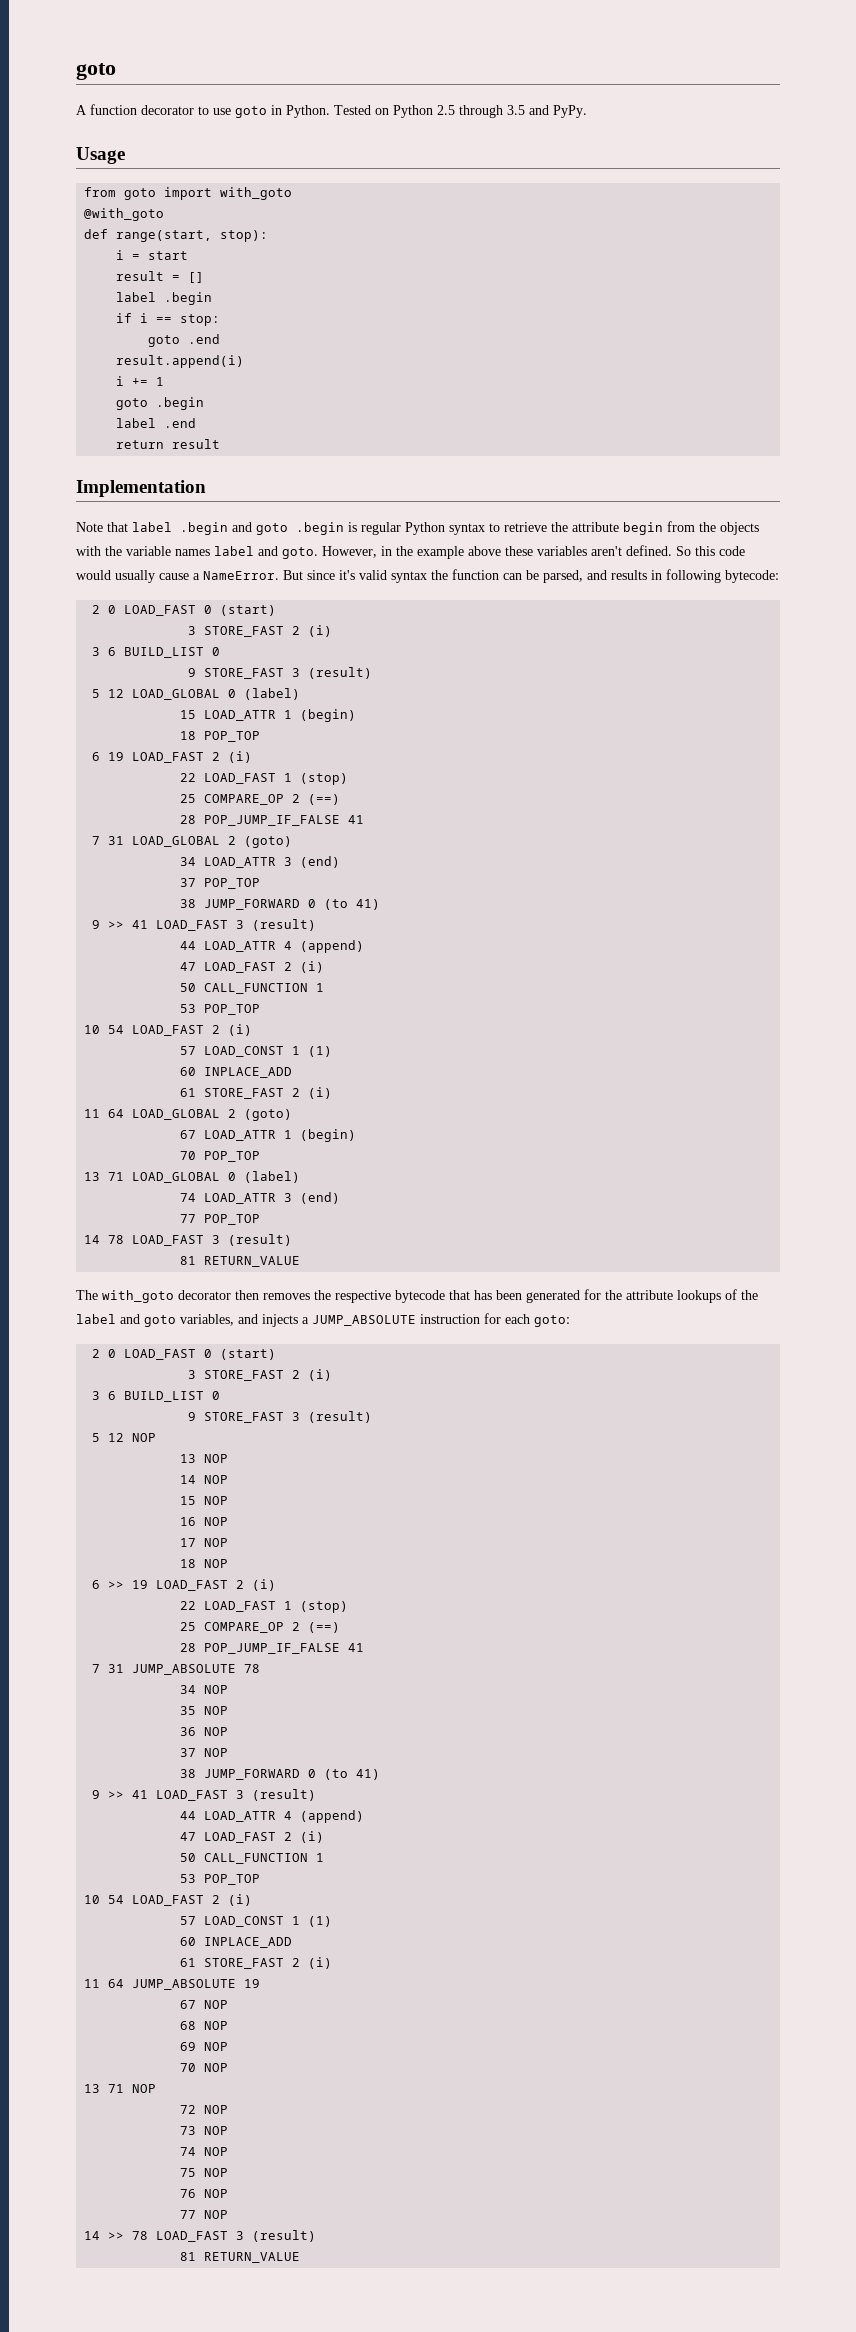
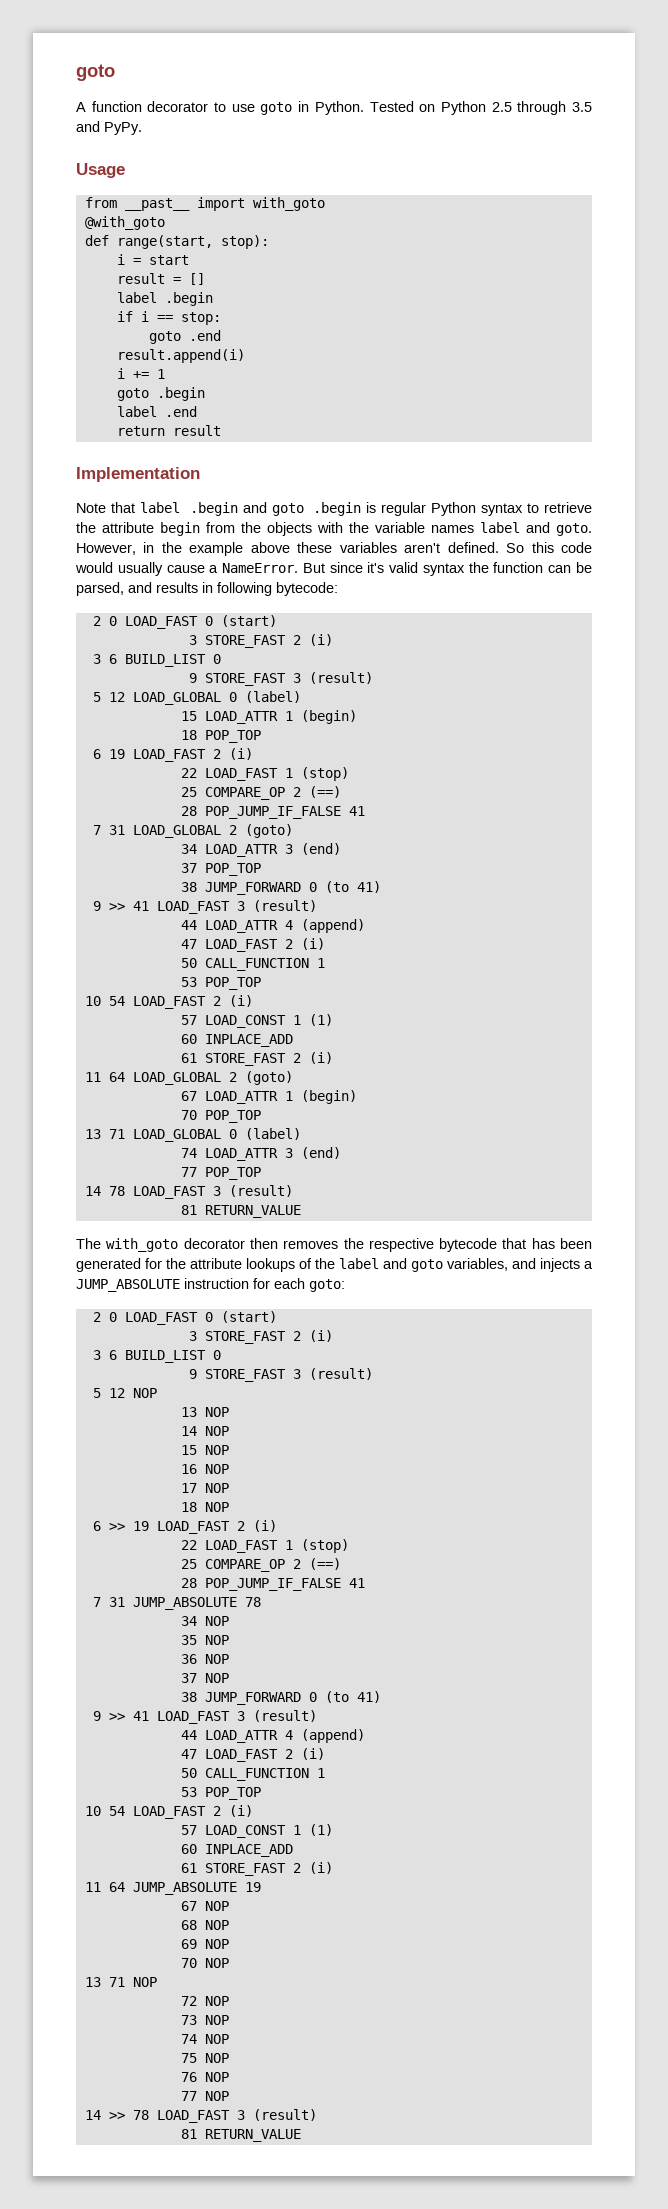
- from goto import with_goto
+ from __past__ import with_goto

